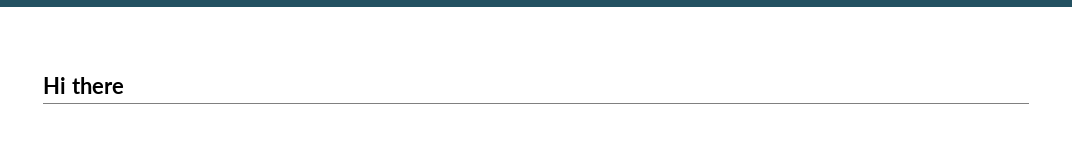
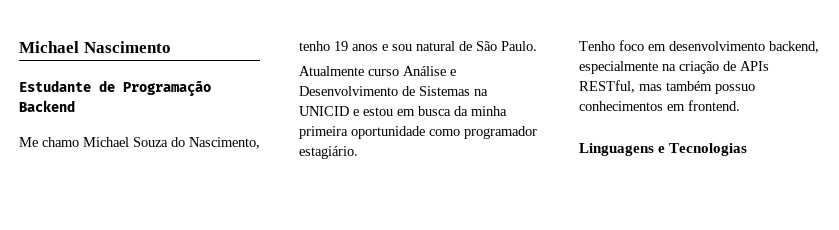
- Hi there
+ Michael Nascimento
+ Estudante de Programação Backend
+ Me chamo Michael Souza do Nascimento, tenho 19 anos e sou natural de São Paulo.
+ Atualmente curso Análise e Desenvolvimento de Sistemas na UNICID e estou em busca da minha primeira oportunidade como programador estagiário.
+ Tenho foco em desenvolvimento backend, especialmente na criação de APIs RESTful, mas também possuo conhecimentos em frontend.
+ Linguagens e Tecnologias

